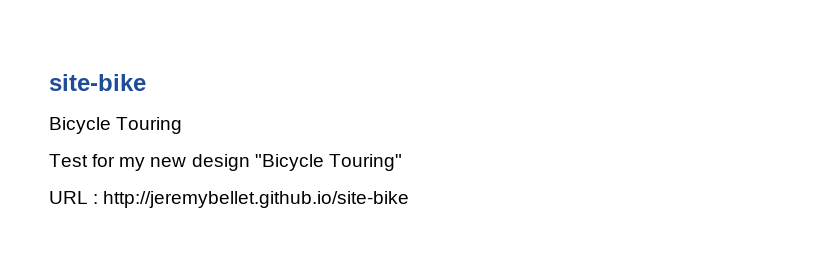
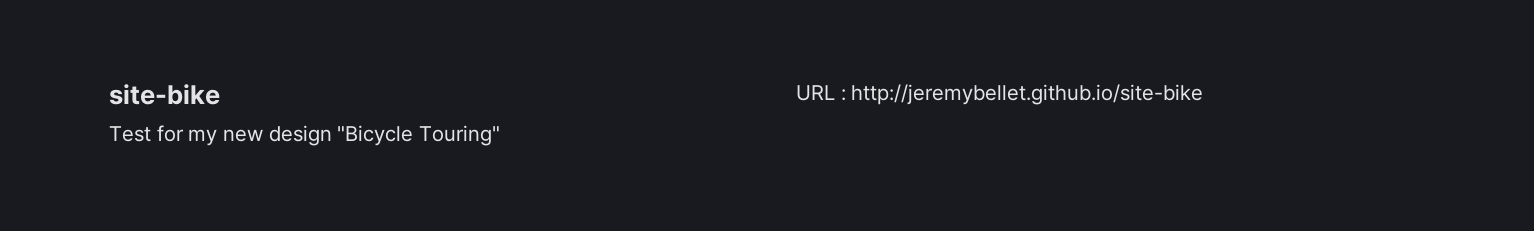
- Bicycle Touring

